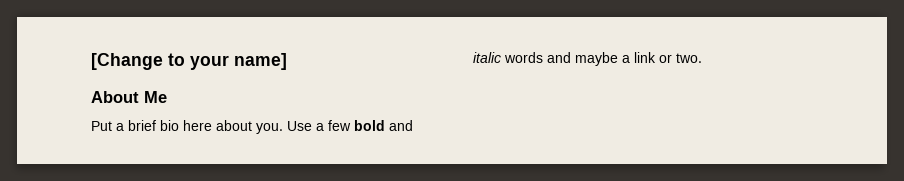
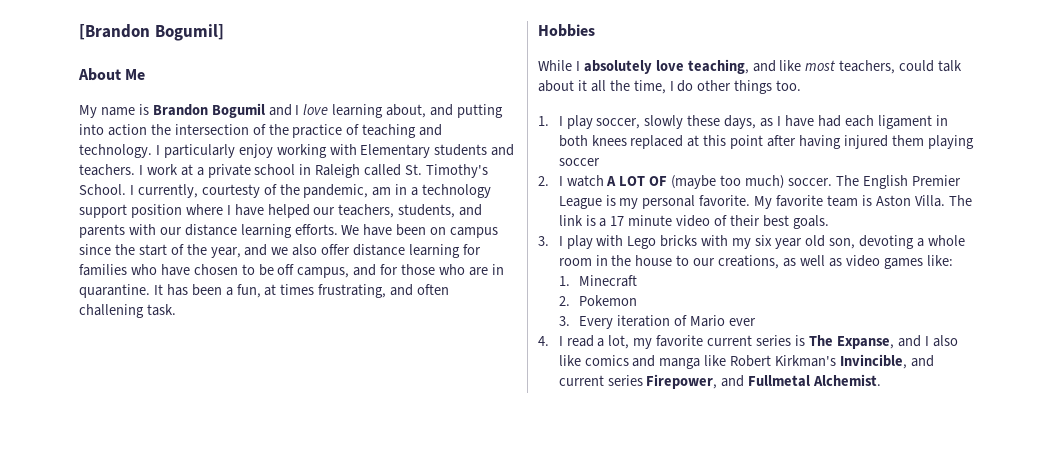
- [Change to your name]
+ [Brandon Bogumil]
  About Me
- Put a brief bio here about you. Use a few bold and italic words and maybe a link or two.
+ My name is Brandon Bogumil and I love learning about, and putting into action the intersection of the practice of teaching and technology. I particularly enjoy working with Elementary students and teachers. I work at a private school in Raleigh called St. Timothy's School. I currently, courtesty of the pandemic, am in a technology support position where I have helped our teachers, students, and parents with our distance learning efforts. We have been on campus since the start of the year, and we also offer distance learning for families who have chosen to be off campus, and for those who are in quarantine. It has been a fun, at times frustrating, and often challening task.
+ Hobbies
+ While I absolutely love teaching, and like most teachers, could talk about it all the time, I do other things too.
+ 1. I play soccer, slowly these days, as I have had each ligament in both knees replaced at this point after having injured them playing soccer
+ 2. I watch A LOT OF (maybe too much) soccer. The English Premier League is my personal favorite. My favorite team is Aston Villa. The link is a 17 minute video of their best goals.
+ 3. I play with Lego bricks with my six year old son, devoting a whole room in the house to our creations, as well as video games like:
+ 1. Minecraft
+ 2. Pokemon
+ 3. Every iteration of Mario ever
+ 4. I read a lot, my favorite current series is The Expanse, and I also like comics and manga like Robert Kirkman's Invincible, and current series Firepower, and Fullmetal Alchemist.

